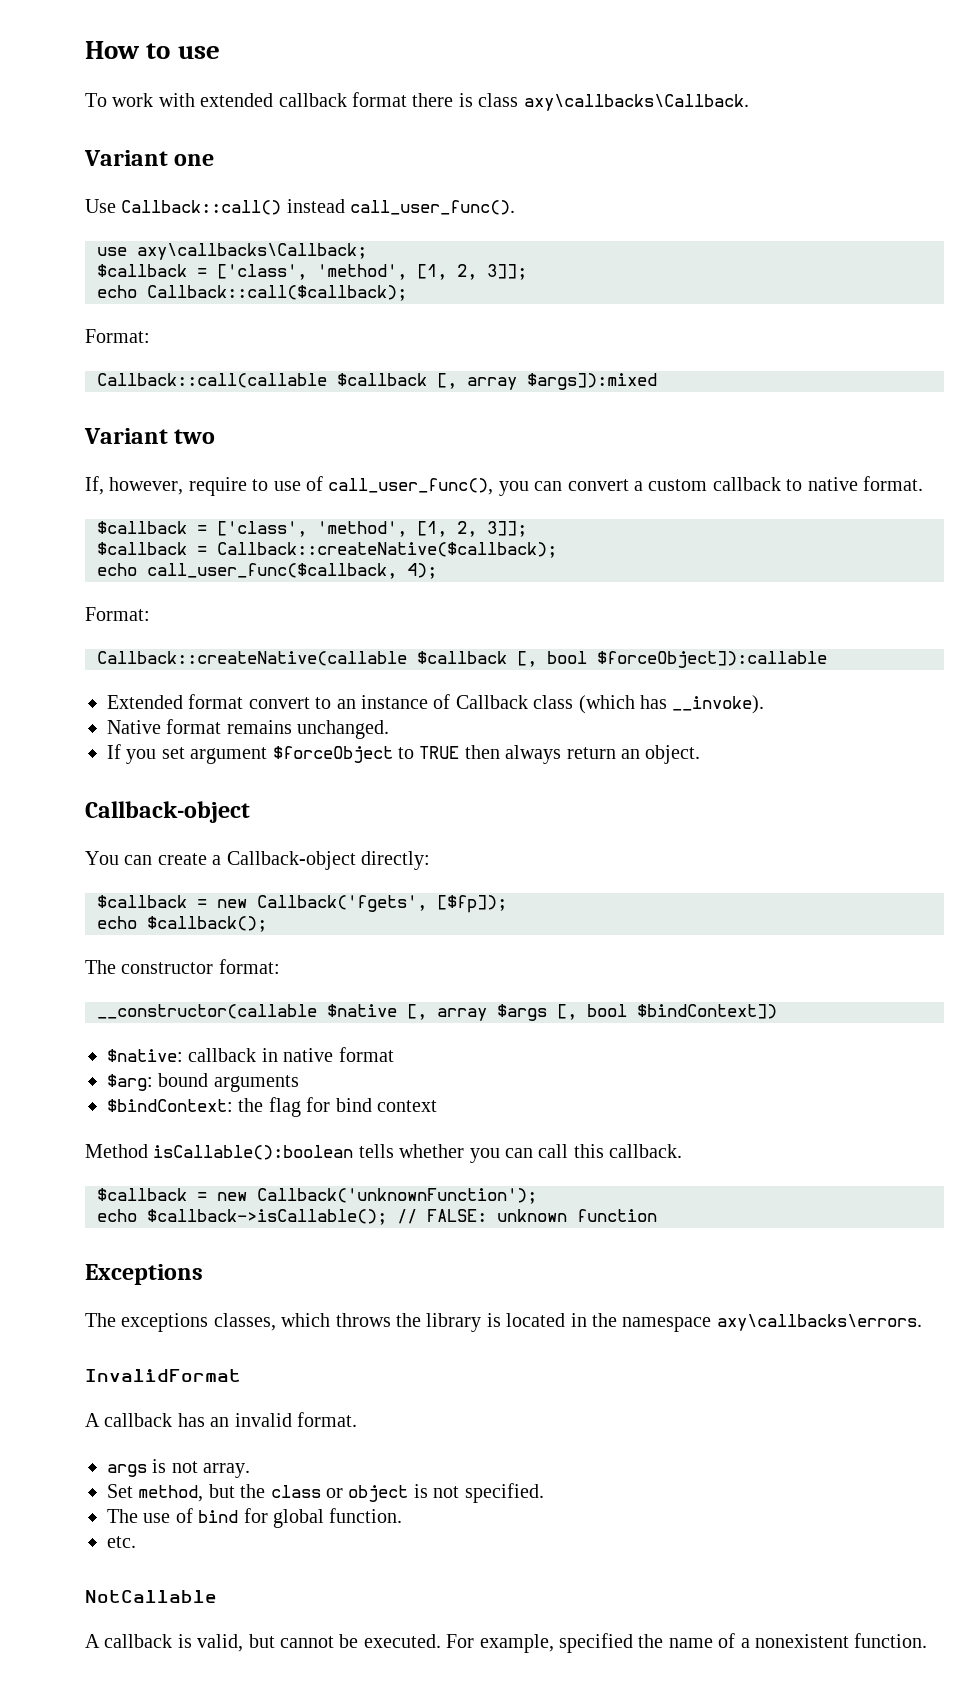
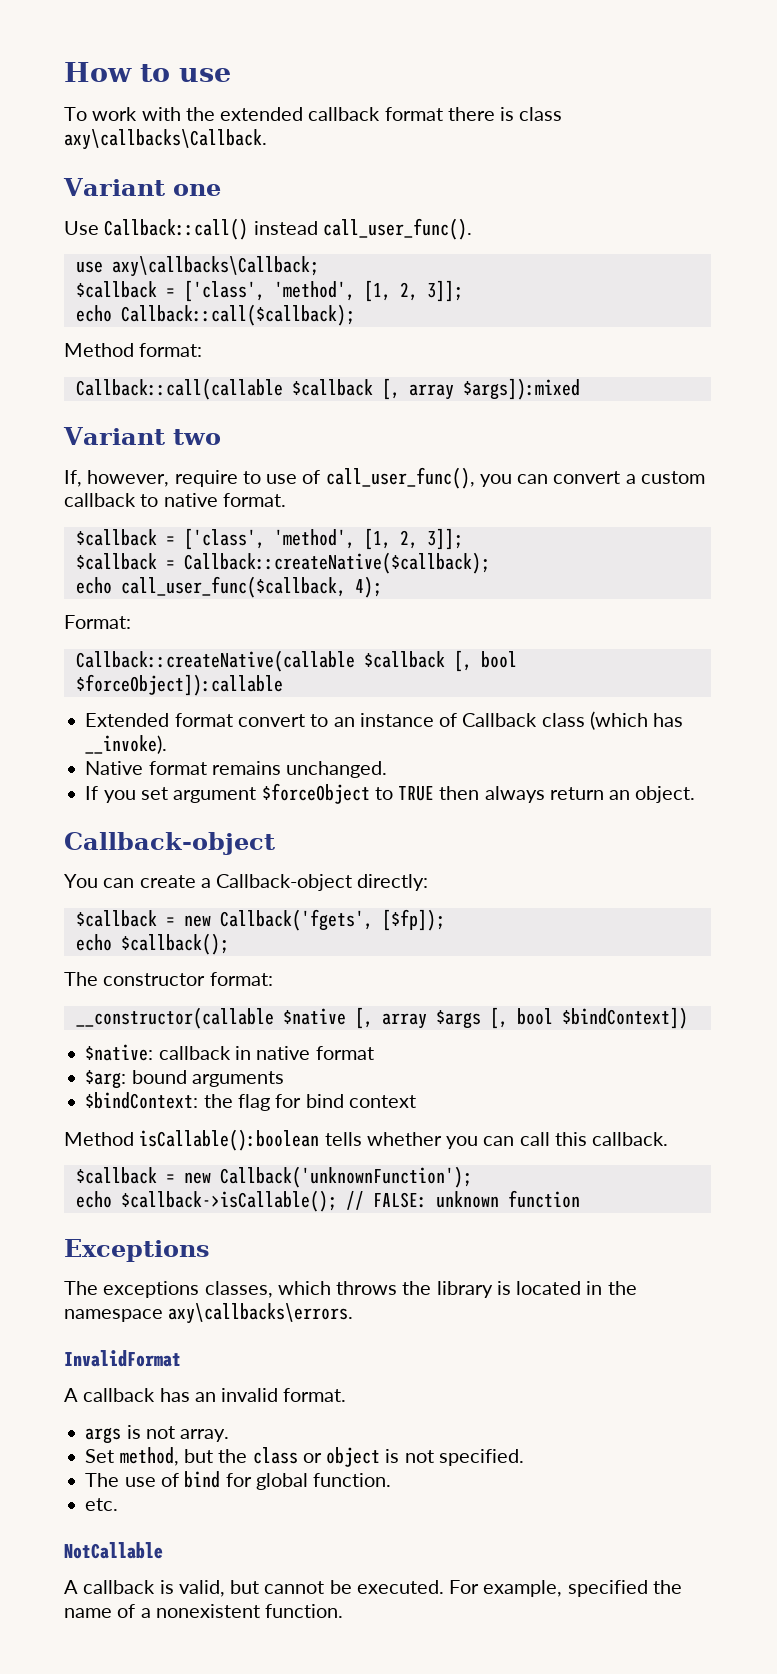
- To work with extended callback format there is class axy\callbacks\Callback.
+ To work with the extended callback format there is class axy\callbacks\Callback.
  echo Callback::call($callback);
- Format:
+ Method format:

